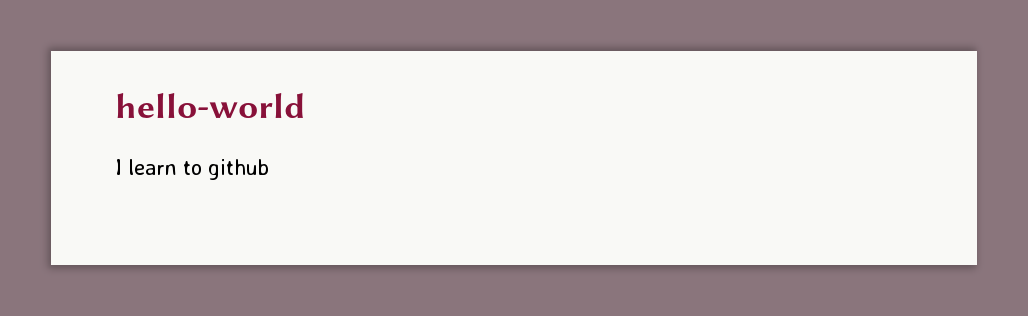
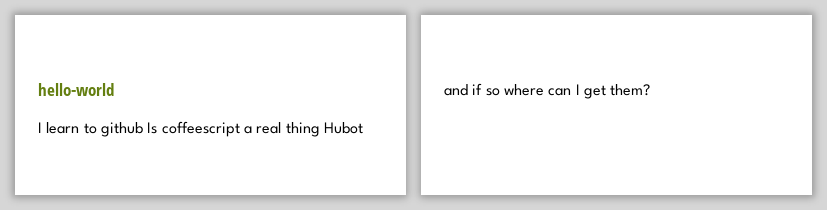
- I learn to github
+ I learn to github Is coffeescript a real thing Hubot and if so where can I get them?

